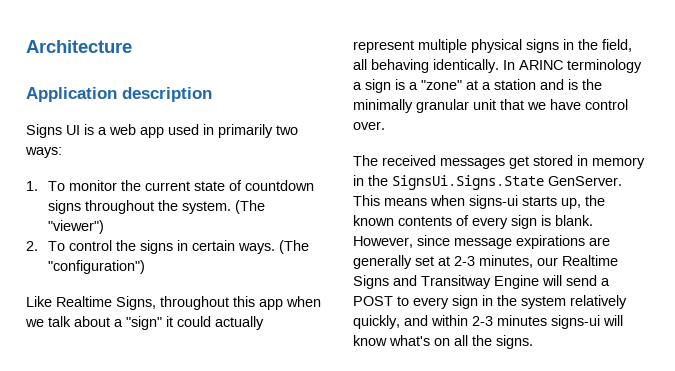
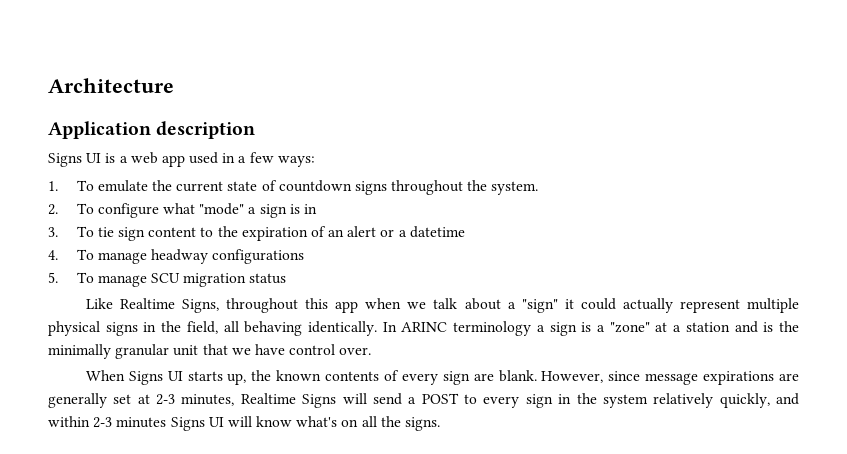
- Signs UI is a web app used in primarily two ways:
+ Signs UI is a web app used in a few ways:
- 1. To monitor the current state of countdown signs throughout the system. (The "viewer")
+ 1. To emulate the current state of countdown signs throughout the system.
- 2. To control the signs in certain ways. (The "configuration")
+ 2. To configure what "mode" a sign is in
+ 3. To tie sign content to the expiration of an alert or a datetime
+ 4. To manage headway configurations
+ 5. To manage SCU migration status
- The received messages get stored in memory in the SignsUi.Signs.State GenServer. This means when signs-ui starts up, the known contents of every sign is blank.
+ When Signs UI starts up, the known contents of every sign are blank.
- However, since message expirations are generally set at 2-3 minutes, our Realtime Signs and Transitway Engine will send a POST to every sign in the system relatively quickly, and within 2-3 minutes signs-ui will know what's on all the signs.
+ However, since message expirations are generally set at 2-3 minutes, Realtime Signs will send a POST to every sign in the system relatively quickly, and within 2-3 minutes Signs UI will know what's on all the signs.

